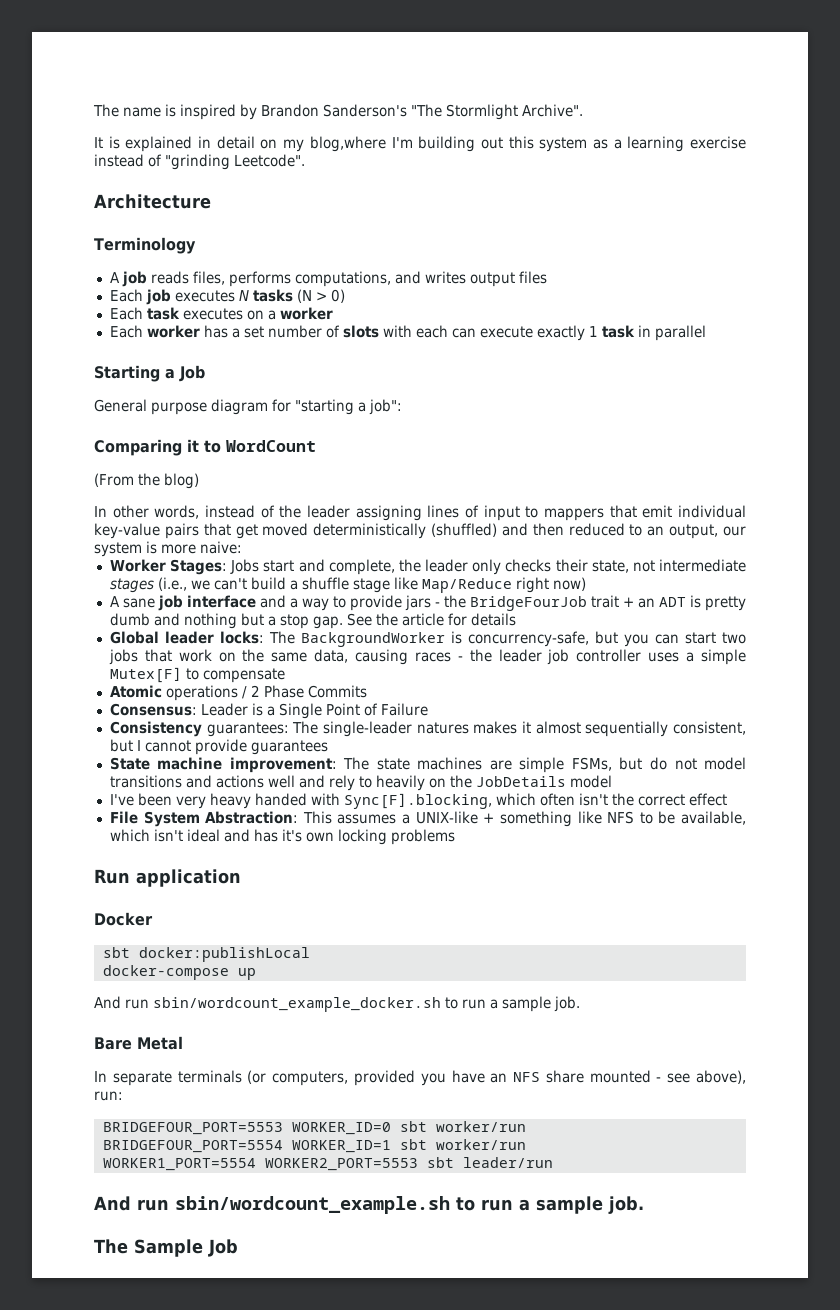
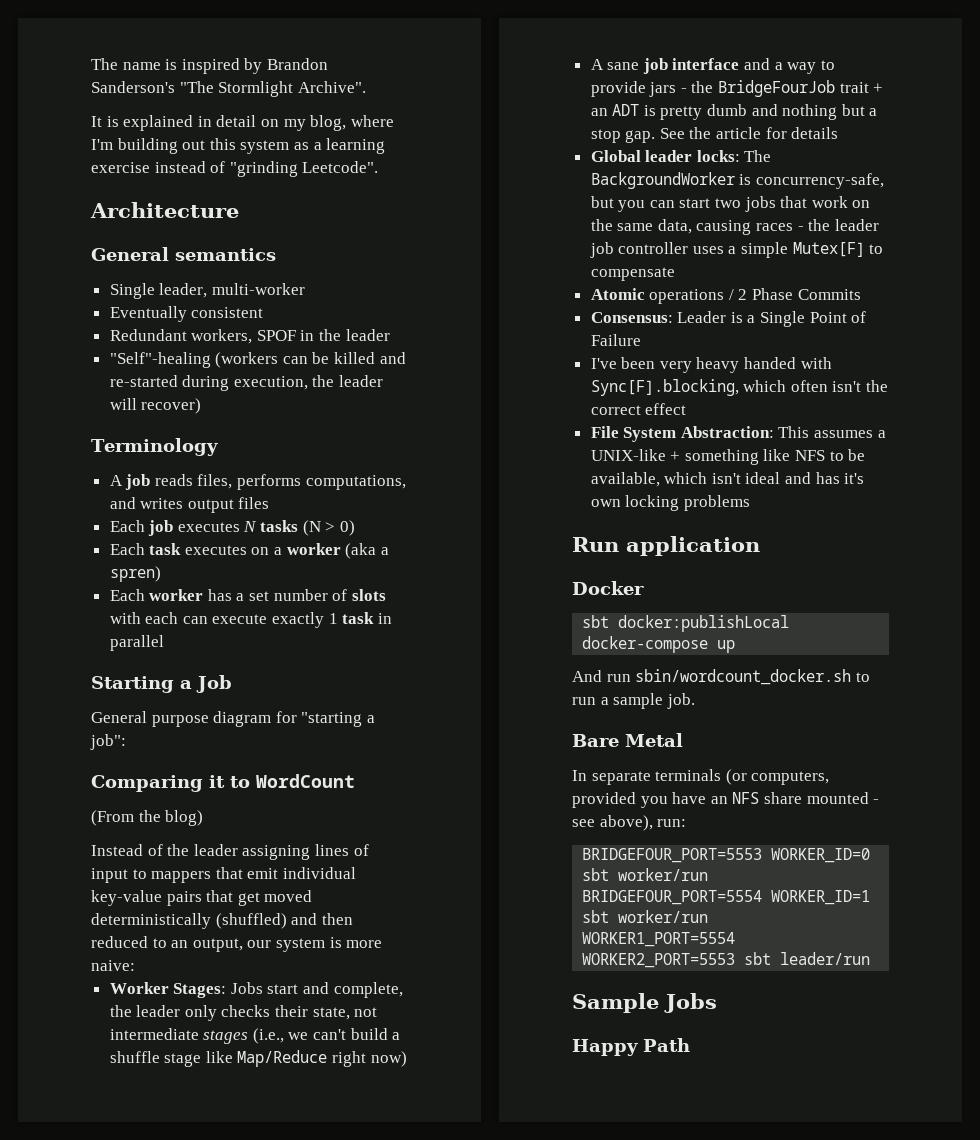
- It is explained in detail on my blog,where I'm building out this system as a learning exercise instead of "grinding Leetcode".
+ It is explained in detail on my blog, where I'm building out this system as a learning exercise instead of "grinding Leetcode".
+ General semantics
+ Single leader, multi-worker
+ Eventually consistent
+ Redundant workers, SPOF in the leader
+ "Self"-healing (workers can be killed and re-started during execution, the leader will recover)
- Each task executes on a worker
+ Each task executes on a worker (aka a spren)
- In other words, instead of the leader assigning lines of input to mappers that emit individual key-value pairs that get moved deterministically (shuffled) and then reduced to an output, our system is more naive:
+ Instead of the leader assigning lines of input to mappers that emit individual key-value pairs that get moved deterministically (shuffled) and then reduced to an output, our system is more naive:
- Consistency guarantees: The single-leader natures makes it almost sequentially consistent, but I cannot provide guarantees
- State machine improvement: The state machines are simple FSMs, but do not model transitions and actions well and rely to heavily on the JobDetails model
- And run sbin/wordcount_example_docker.sh to run a sample job.
+ And run sbin/wordcount_docker.sh to run a sample job.
- And run sbin/wordcount_example.sh to run a sample job.
- The Sample Job
+ Sample Jobs
+ Happy Path

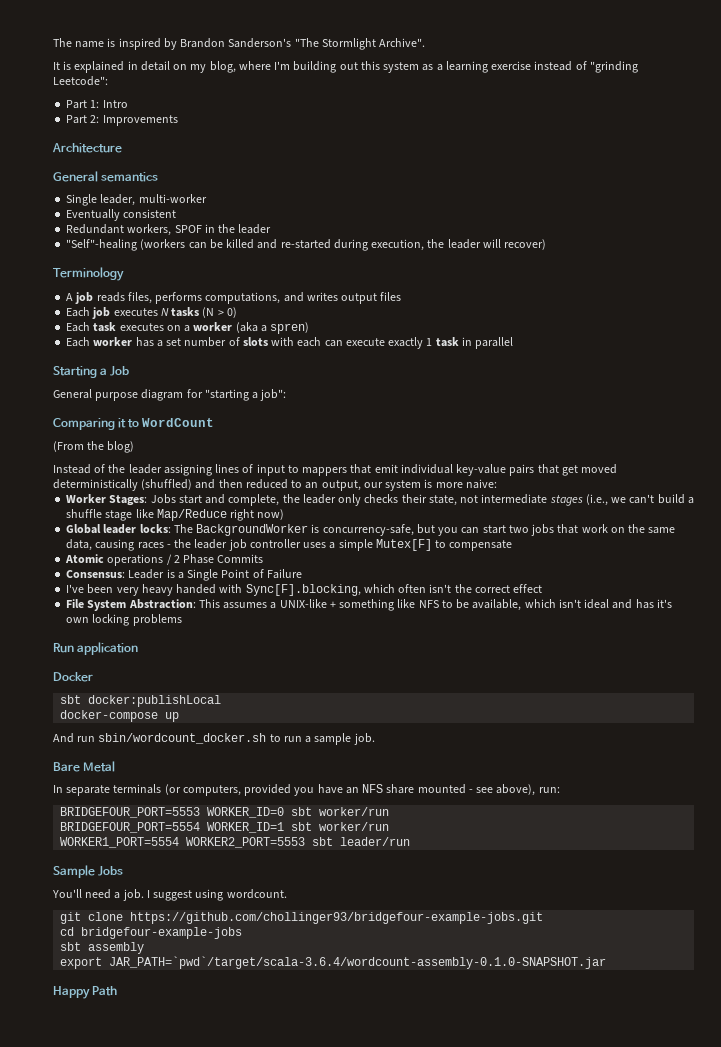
- It is explained in detail on my blog, where I'm building out this system as a learning exercise instead of "grinding Leetcode".
+ It is explained in detail on my blog, where I'm building out this system as a learning exercise instead of "grinding Leetcode":
+ Part 1: Intro
+ Part 2: Improvements
- A sane job interface and a way to provide jars - the BridgeFourJob trait + an ADT is pretty dumb and nothing but a stop gap. See the article for details
+ You'll need a job. I suggest using wordcount.
+ git clone https://github.com/chollinger93/bridgefour-example-jobs.git
+ cd bridgefour-example-jobs
+ sbt assembly
+ export JAR_PATH=`pwd`/target/scala-3.6.4/wordcount-assembly-0.1.0-SNAPSHOT.jar

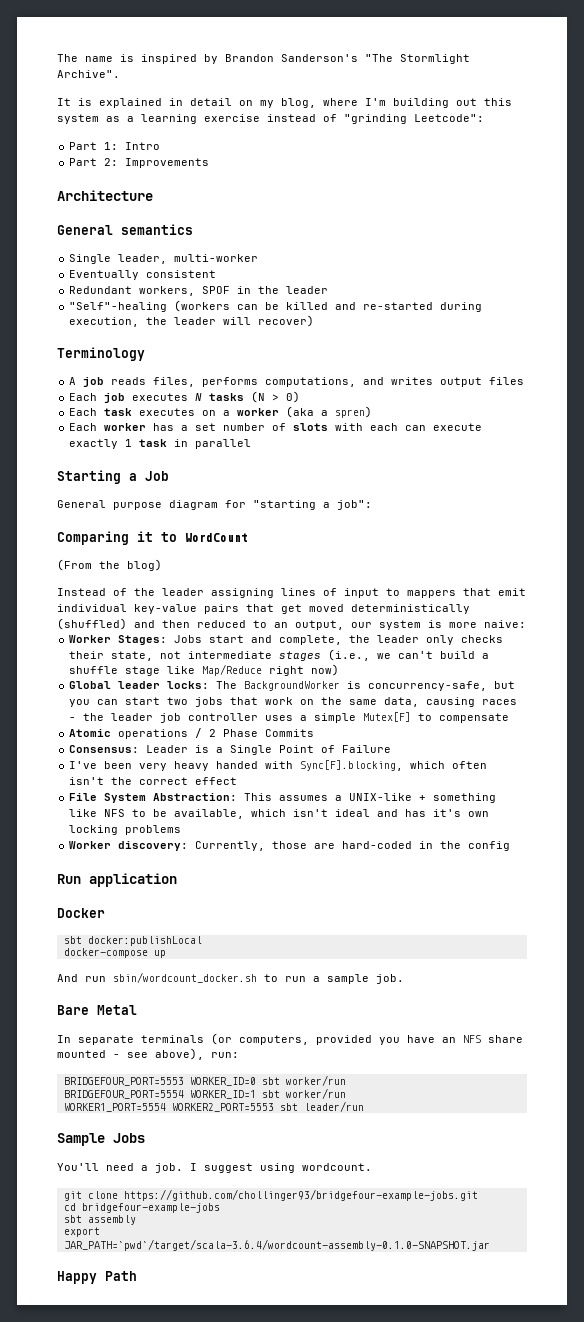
+ Worker discovery: Currently, those are hard-coded in the config

